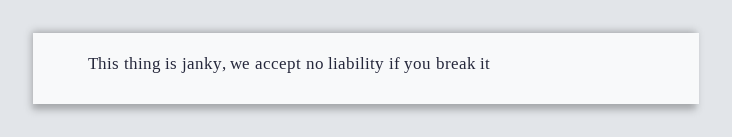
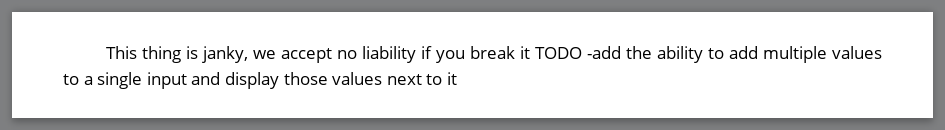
- This thing is janky, we accept no liability if you break it
+ This thing is janky, we accept no liability if you break it TODO -add the ability to add multiple values to a single input and display those values next to it

